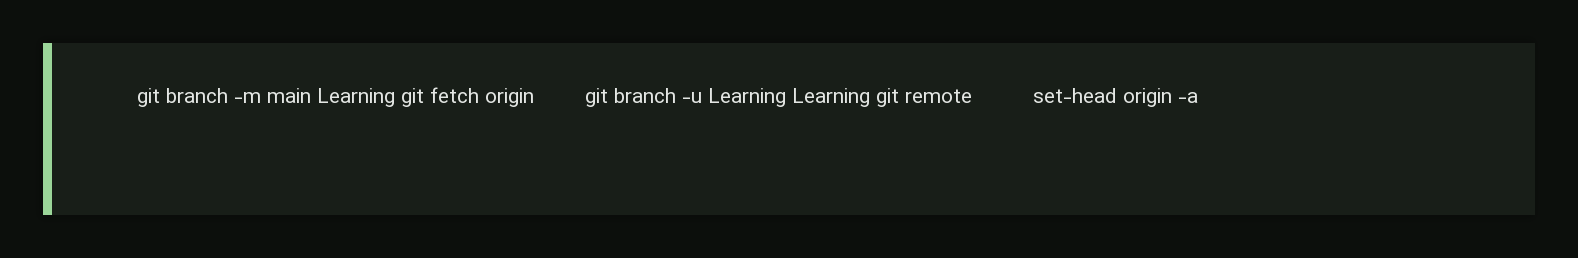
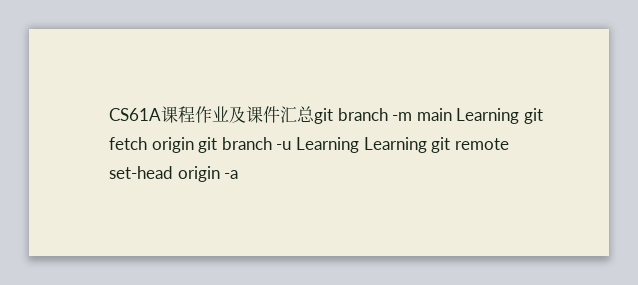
- git branch -m main Learning git fetch origin git branch -u Learning Learning git remote set-head origin -a
+ CS61A课程作业及课件汇总git branch -m main Learning git fetch origin git branch -u Learning Learning git remote set-head origin -a

